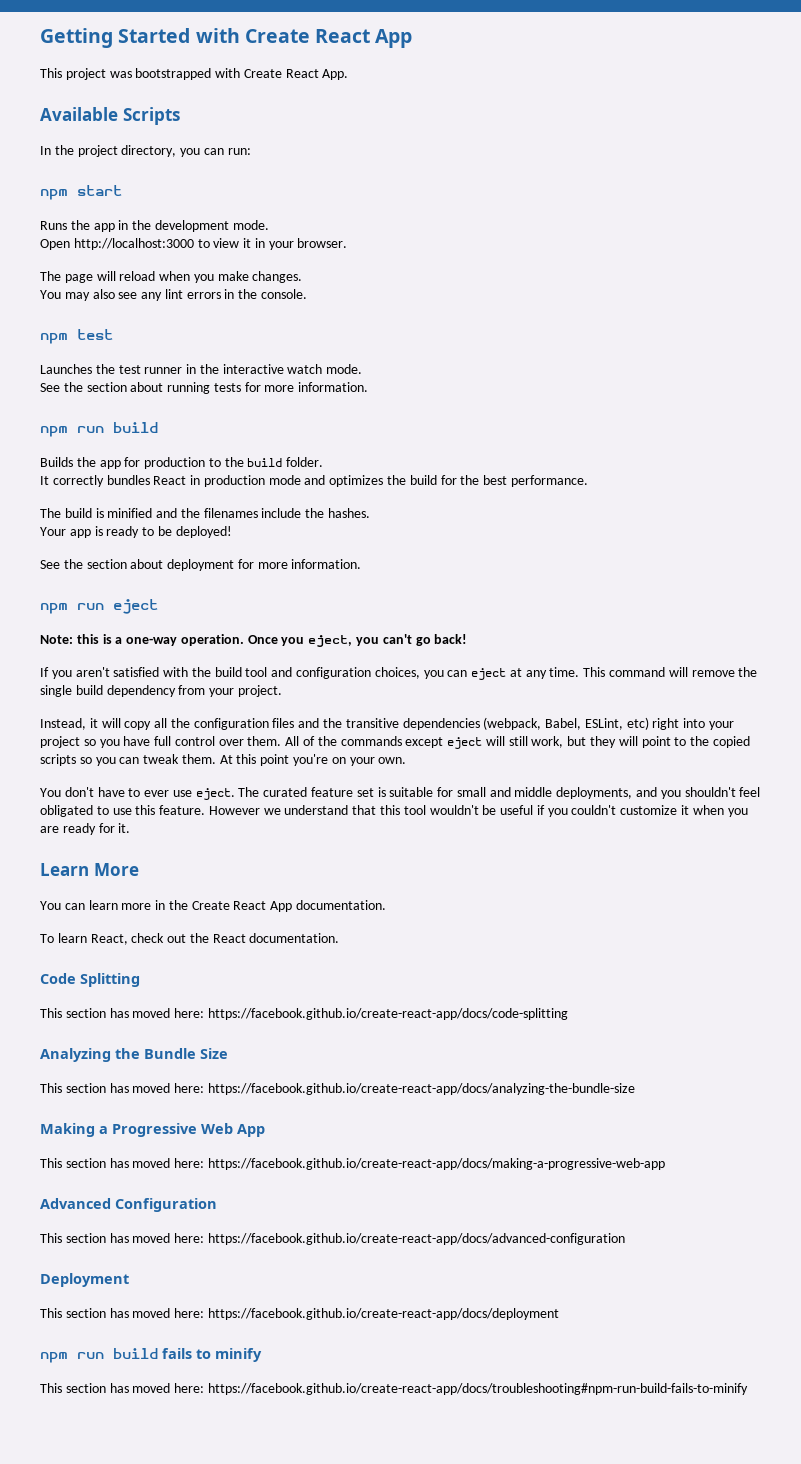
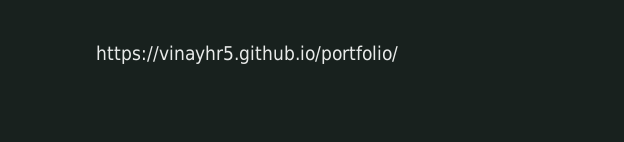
- Getting Started with Create React App
- This project was bootstrapped with Create React App.
- Available Scripts
- In the project directory, you can run:
- npm start
- Runs the app in the development mode.
- Open http://localhost:3000 to view it in your browser.
- The page will reload when you make changes.
- You may also see any lint errors in the console.
- npm test
- Launches the test runner in the interactive watch mode.
- See the section about running tests for more information.
- npm run build
- Builds the app for production to the build folder.
- It correctly bundles React in production mode and optimizes the build for the best performance.
- The build is minified and the filenames include the hashes.
- Your app is ready to be deployed!
- See the section about deployment for more information.
- npm run eject
- Note: this is a one-way operation. Once you eject, you can't go back!
- If you aren't satisfied with the build tool and configuration choices, you can eject at any time. This command will remove the single build dependency from your project.
- Instead, it will copy all the configuration files and the transitive dependencies (webpack, Babel, ESLint, etc) right into your project so you have full control over them. All of the commands except eject will still work, but they will point to the copied scripts so you can tweak them. At this point you're on your own.
- You don't have to ever use eject. The curated feature set is suitable for small and middle deployments, and you shouldn't feel obligated to use this feature. However we understand that this tool wouldn't be useful if you couldn't customize it when you are ready for it.
- Learn More
- You can learn more in the Create React App documentation.
- To learn React, check out the React documentation.
- Code Splitting
- This section has moved here: https://facebook.github.io/create-react-app/docs/code-splitting
- Analyzing the Bundle Size
- This section has moved here: https://facebook.github.io/create-react-app/docs/analyzing-the-bundle-size
- Making a Progressive Web App
- This section has moved here: https://facebook.github.io/create-react-app/docs/making-a-progressive-web-app
- Advanced Configuration
- This section has moved here: https://facebook.github.io/create-react-app/docs/advanced-configuration
- Deployment
- This section has moved here: https://facebook.github.io/create-react-app/docs/deployment
- npm run build fails to minify
- This section has moved here: https://facebook.github.io/create-react-app/docs/troubleshooting#npm-run-build-fails-to-minify
+ https://vinayhr5.github.io/portfolio/

